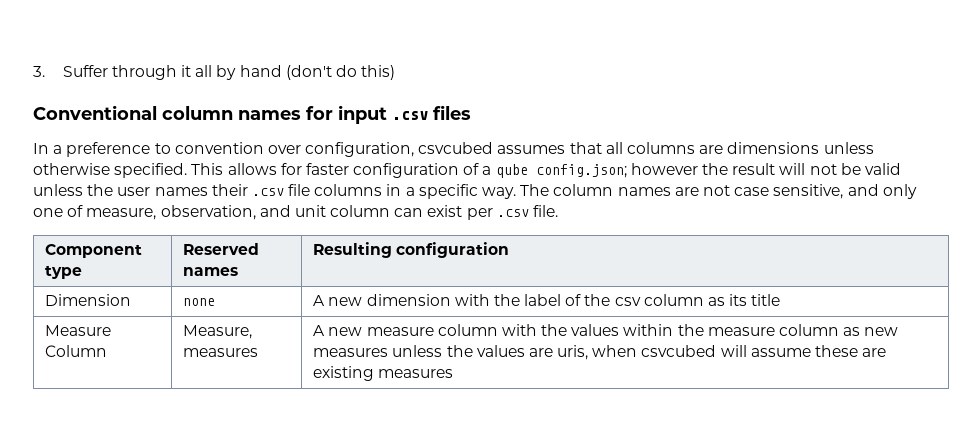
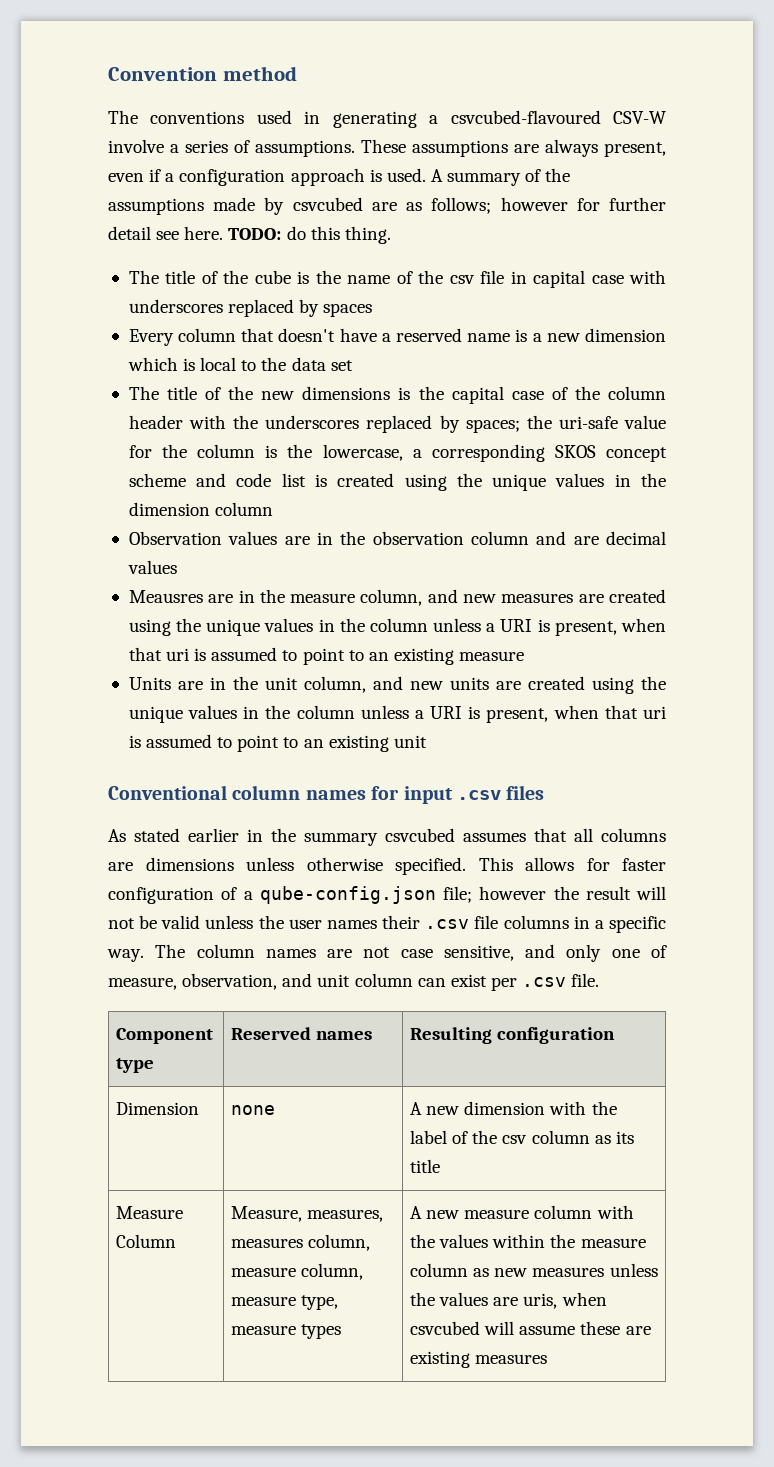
- 3. Suffer through it all by hand (don't do this)
+ Convention method
+ The conventions used in generating a csvcubed-flavoured CSV-W involve a series of assumptions. These assumptions are always present, even if a configuration approach is used. A summary of the assumptions made by csvcubed are as follows; however for further detail see here. TODO: do this thing.
+ The title of the cube is the name of the csv file in capital case with underscores replaced by spaces
+ Every column that doesn't have a reserved name is a new dimension which is local to the data set
+ The title of the new dimensions is the capital case of the column header with the underscores replaced by spaces; the uri-safe value for the column is the lowercase, a corresponding SKOS concept scheme and code list is created using the unique values in the dimension column
+ Observation values are in the observation column and are decimal values
+ Meausres are in the measure column, and new measures are created using the unique values in the column unless a URI is present, when that uri is assumed to point to an existing measure
+ Units are in the unit column, and new units are created using the unique values in the column unless a URI is present, when that uri is assumed to point to an existing unit
- In a preference to convention over configuration, csvcubed assumes that all columns are dimensions unless otherwise specified.
+ As stated earlier in the summary csvcubed assumes that all columns are dimensions unless otherwise specified.
- This allows for faster configuration of a qube config.json; however the result will not be valid unless the user names their .csv file columns in a specific way.
+ This allows for faster configuration of a qube-config.json file; however the result will not be valid unless the user names their .csv file columns in a specific way.
- Measure Column | Measure, measures | A new measure column with the values within the measure column as new measures unless the values are uris, when csvcubed will assume these are existing measures
+ Measure Column | Measure, measures, measures column, measure column, measure type, measure types | A new measure column with the values within the measure column as new measures unless the values are uris, when csvcubed will assume these are existing measures

